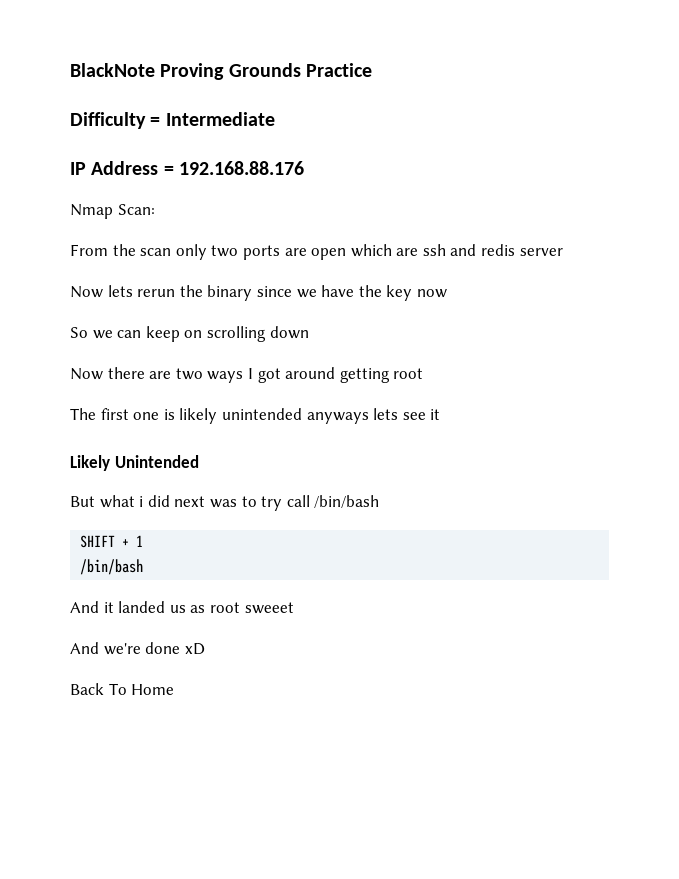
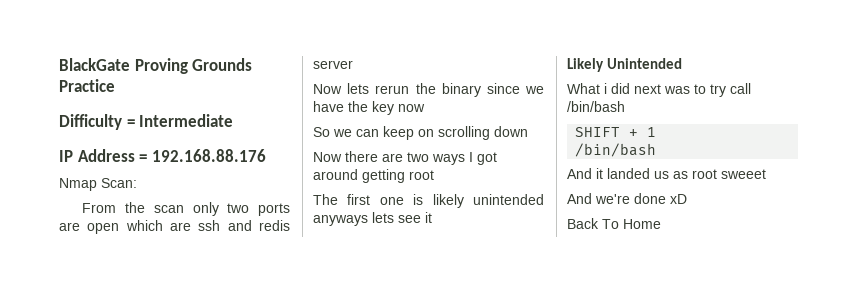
- BlackNote Proving Grounds Practice
+ BlackGate Proving Grounds Practice
- But what i did next was to try call /bin/bash
+ What i did next was to try call /bin/bash

